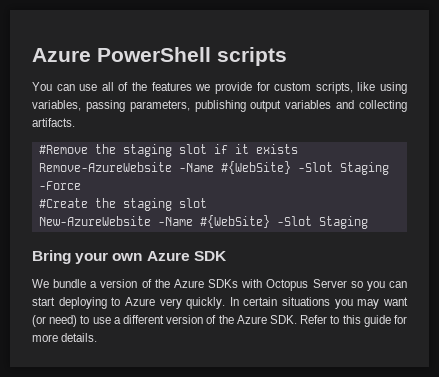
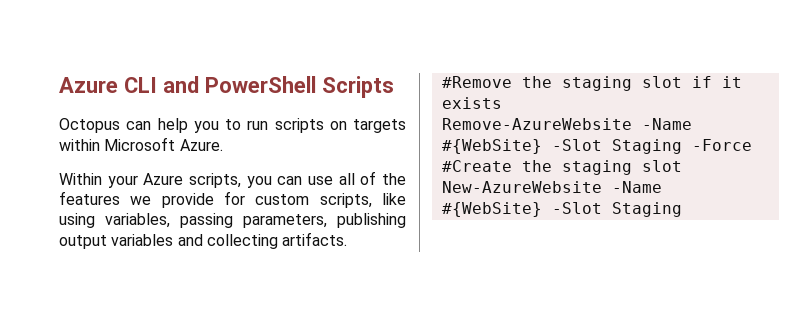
- Azure PowerShell scripts
- You can use all of the features we provide for custom scripts, like using variables, passing parameters, publishing output variables and collecting artifacts.
+ Azure CLI and PowerShell Scripts
+ Octopus can help you to run scripts on targets within Microsoft Azure.
+ Within your Azure scripts, you can use all of the features we provide for custom scripts, like using variables, passing parameters, publishing output variables and collecting artifacts.
- Bring your own Azure SDK
- We bundle a version of the Azure SDKs with Octopus Server so you can start deploying to Azure very quickly. In certain situations you may want (or need) to use a different version of the Azure SDK. Refer to this guide for more details.

